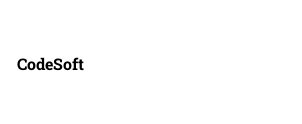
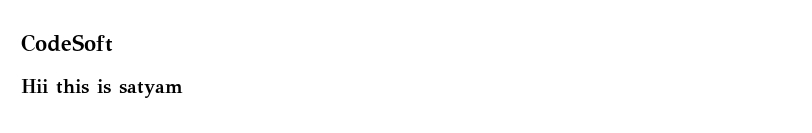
+ Hii this is satyam

